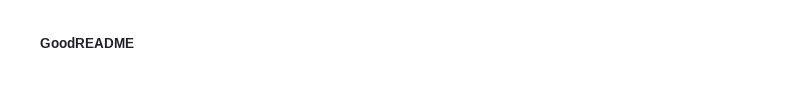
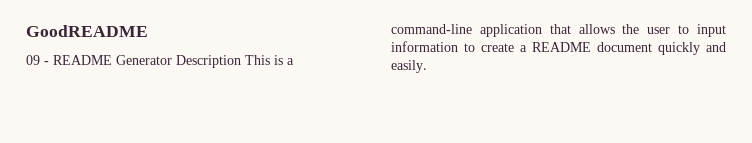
+ 09 - README Generator Description This is a command-line application that allows the user to input information to create a README document quickly and easily.

